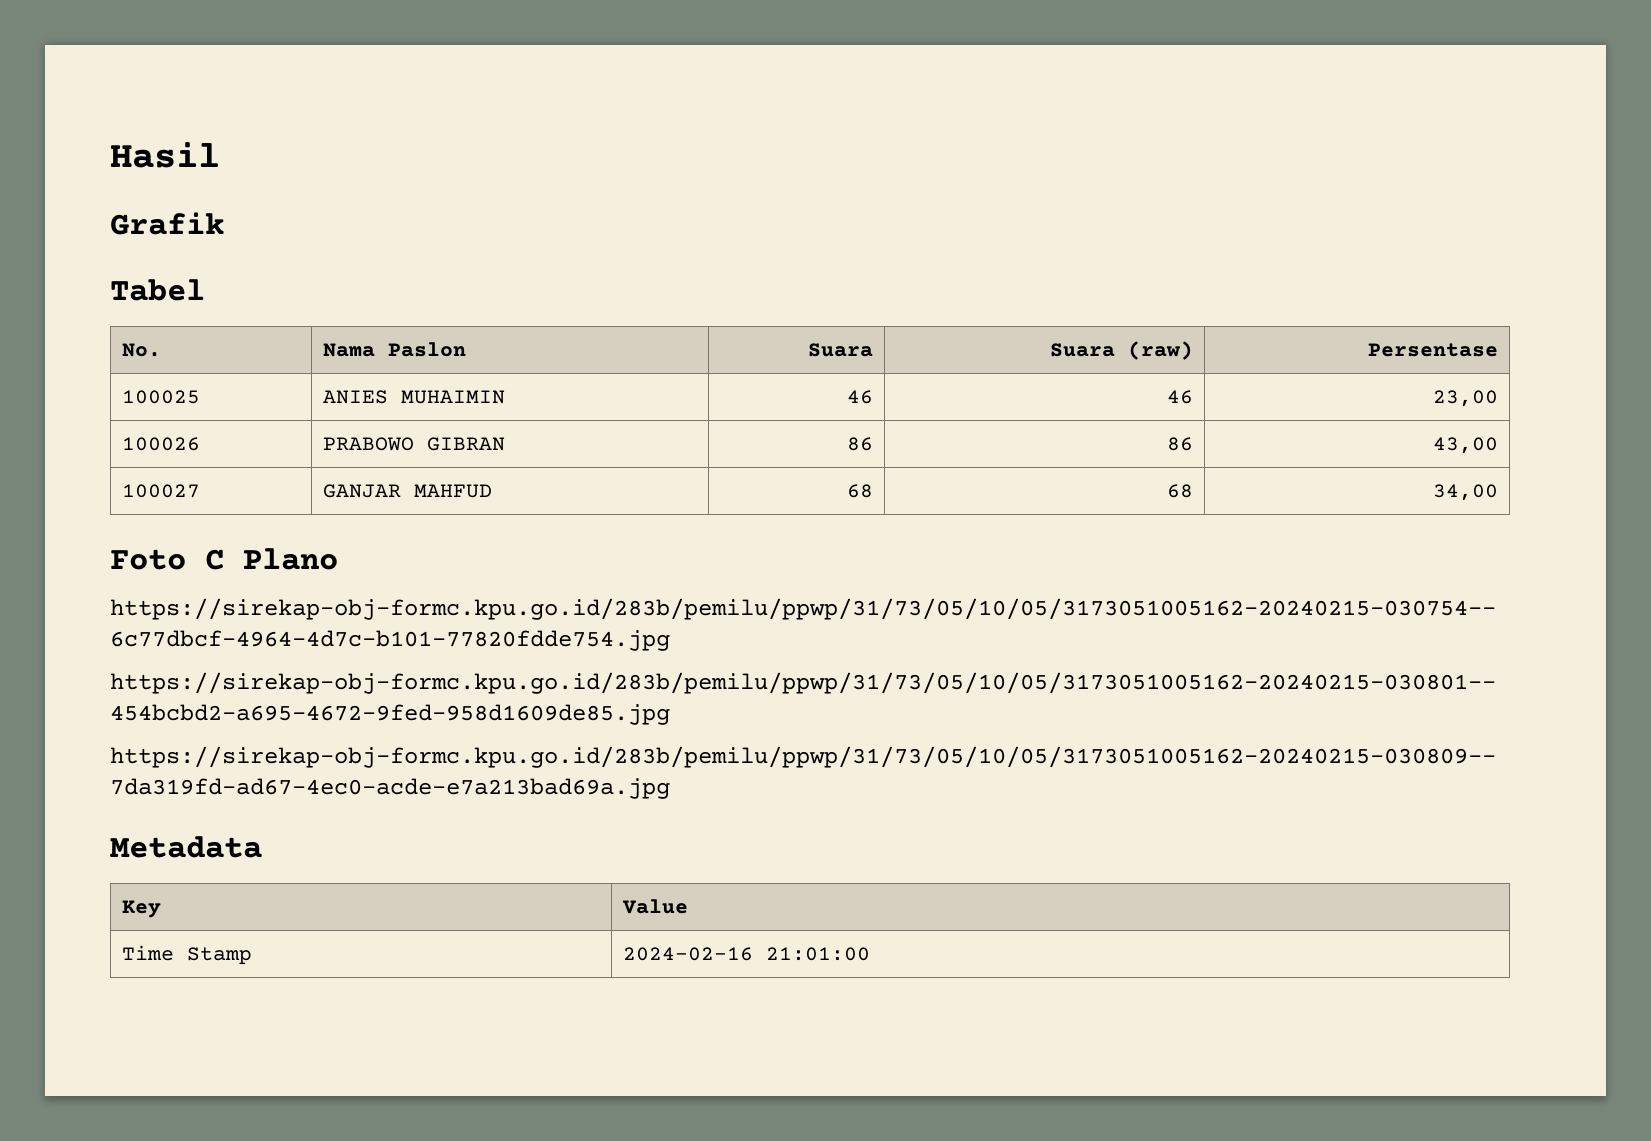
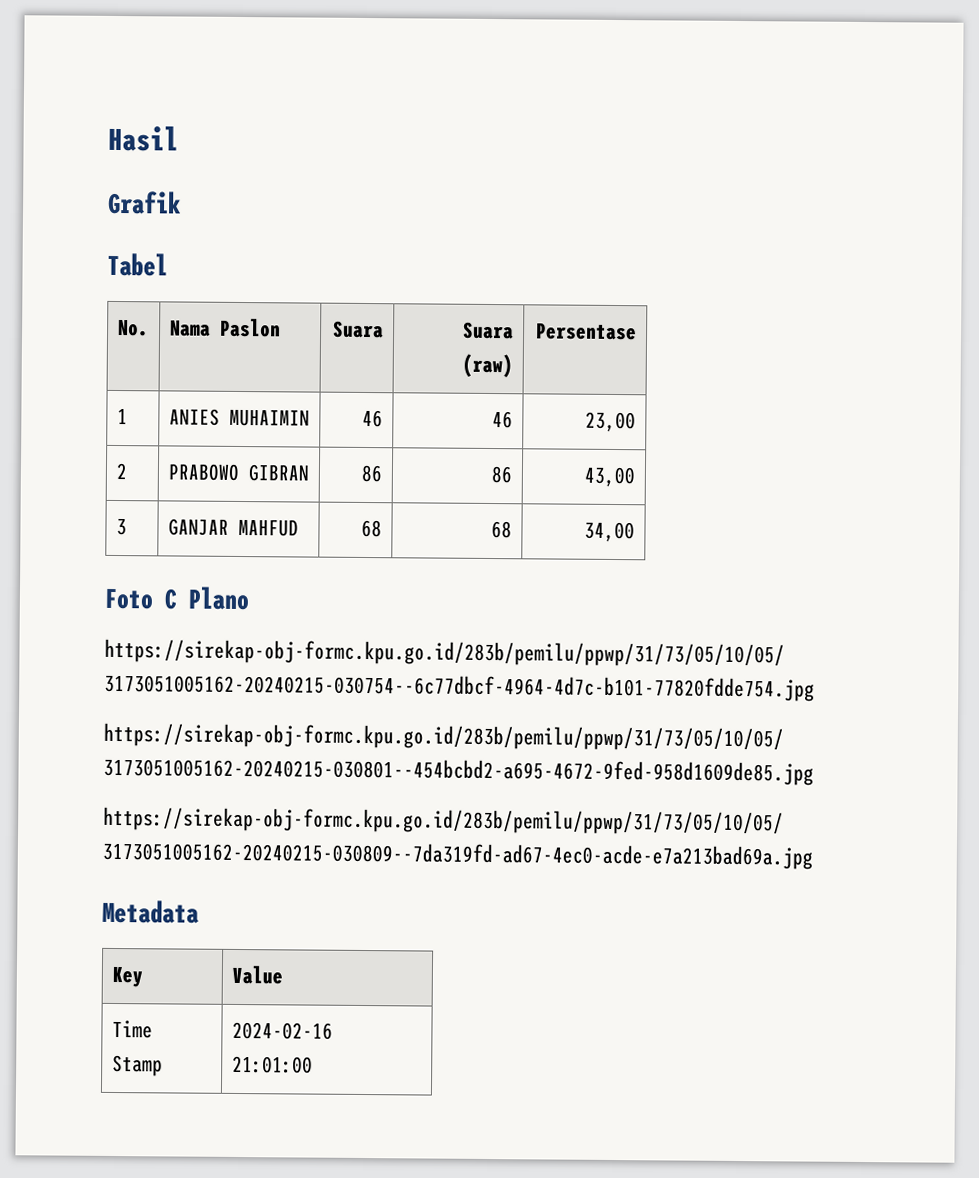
- 100025 | ANIES MUHAIMIN | 46 | 46 | 23,00
+ 1 | ANIES MUHAIMIN | 46 | 46 | 23,00
- 100026 | PRABOWO GIBRAN | 86 | 86 | 43,00
+ 2 | PRABOWO GIBRAN | 86 | 86 | 43,00
- 100027 | GANJAR MAHFUD | 68 | 68 | 34,00
+ 3 | GANJAR MAHFUD | 68 | 68 | 34,00

